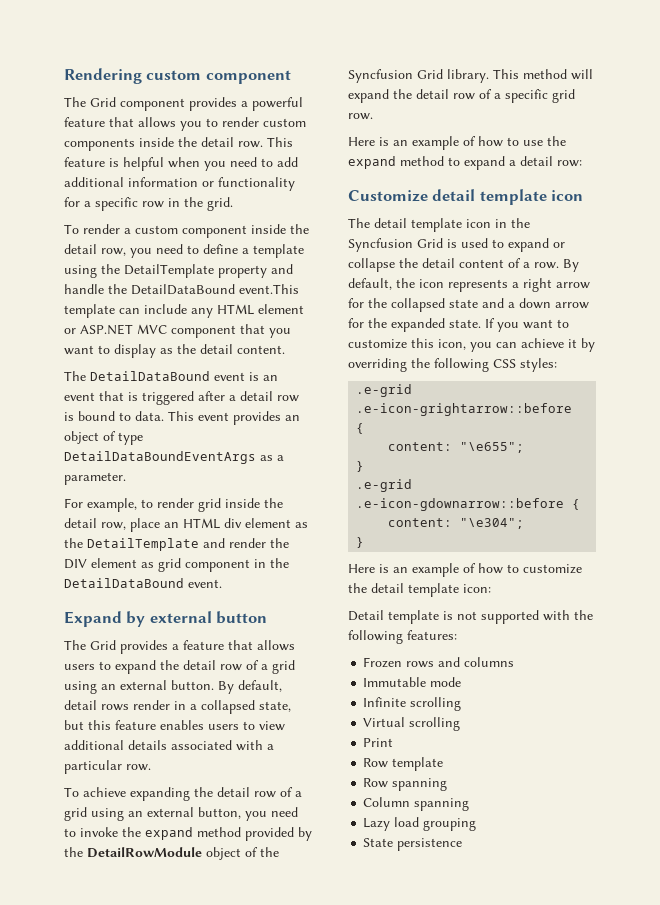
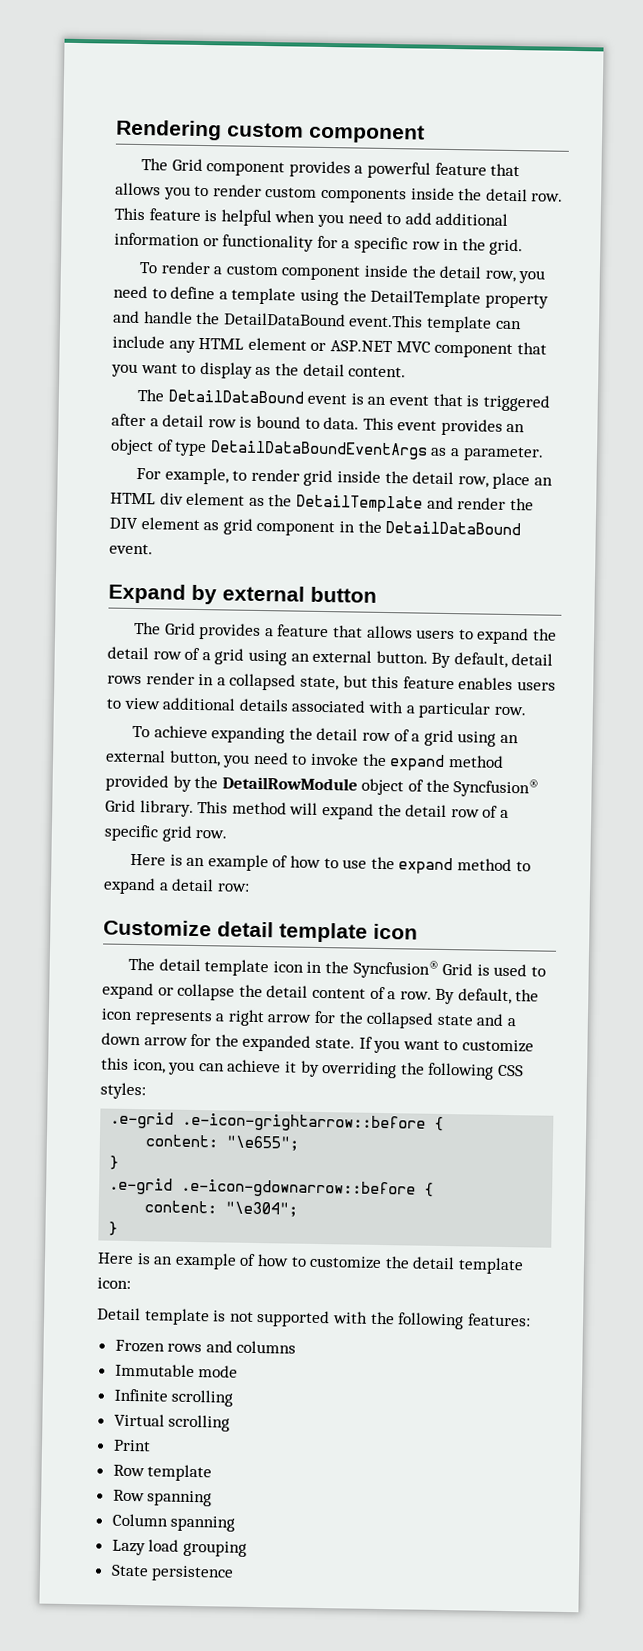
- To achieve expanding the detail row of a grid using an external button, you need to invoke the expand method provided by the DetailRowModule object of the Syncfusion Grid library.
+ To achieve expanding the detail row of a grid using an external button, you need to invoke the expand method provided by the DetailRowModule object of the Syncfusion® Grid library.
- The detail template icon in the Syncfusion Grid is used to expand or collapse the detail content of a row.
+ The detail template icon in the Syncfusion® Grid is used to expand or collapse the detail content of a row.

